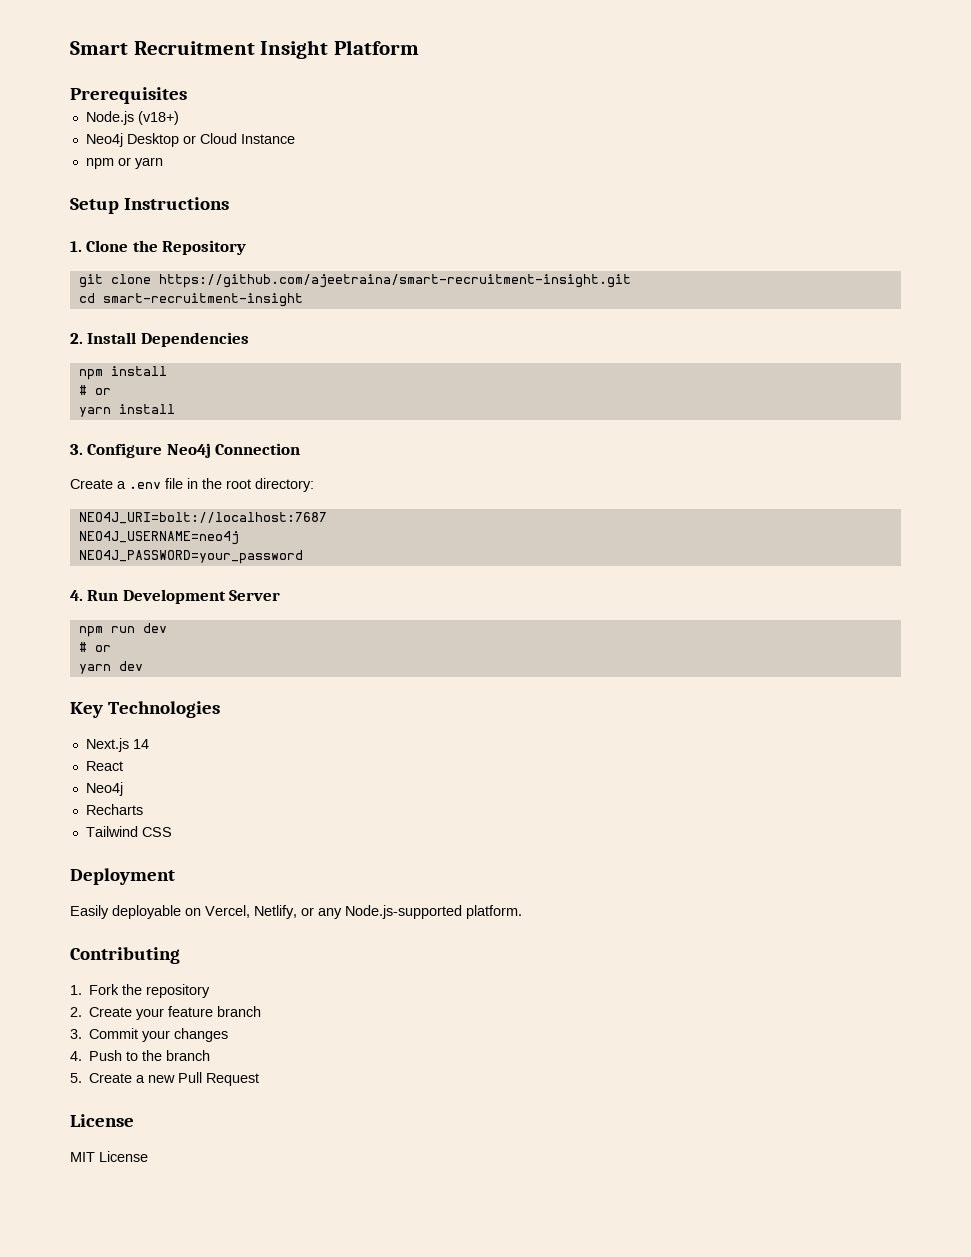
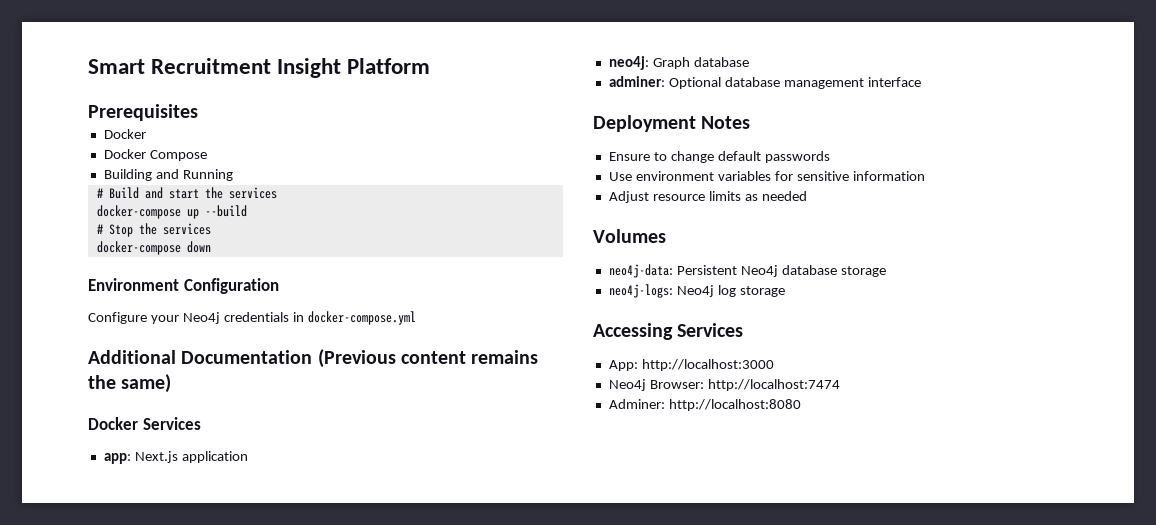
  Prerequisites
- Node.js (v18+)
- Neo4j Desktop or Cloud Instance
- npm or yarn
- Setup Instructions
- 1. Clone the Repository
- git clone https://github.com/ajeetraina/smart-recruitment-insight.git
- cd smart-recruitment-insight
- 2. Install Dependencies
- npm install
- # or
- yarn install
- 3. Configure Neo4j Connection
- Create a .env file in the root directory:
- NEO4J_URI=bolt://localhost:7687
- NEO4J_USERNAME=neo4j
- NEO4J_PASSWORD=your_password
- 4. Run Development Server
- npm run dev
- # or
- yarn dev
- Key Technologies
- Next.js 14
- React
- Neo4j
- Recharts
- Tailwind CSS
- Deployment
- Easily deployable on Vercel, Netlify, or any Node.js-supported platform.
- Contributing
- 1. Fork the repository
- 2. Create your feature branch
- 3. Commit your changes
- 4. Push to the branch
- 5. Create a new Pull Request
- License
- MIT License
+ Docker
+ Docker Compose
+ Building and Running
+ # Build and start the services
+ docker-compose up --build
+ # Stop the services
+ docker-compose down
+ Environment Configuration
+ Configure your Neo4j credentials in docker-compose.yml
+ Additional Documentation (Previous content remains the same)
+ Docker Services
+ app: Next.js application
+ neo4j: Graph database
+ adminer: Optional database management interface
+ Deployment Notes
+ Ensure to change default passwords
+ Use environment variables for sensitive information
+ Adjust resource limits as needed
+ Volumes
+ neo4j-data: Persistent Neo4j database storage
+ neo4j-logs: Neo4j log storage
+ Accessing Services
+ App: http://localhost:3000
+ Neo4j Browser: http://localhost:7474
+ Adminer: http://localhost:8080

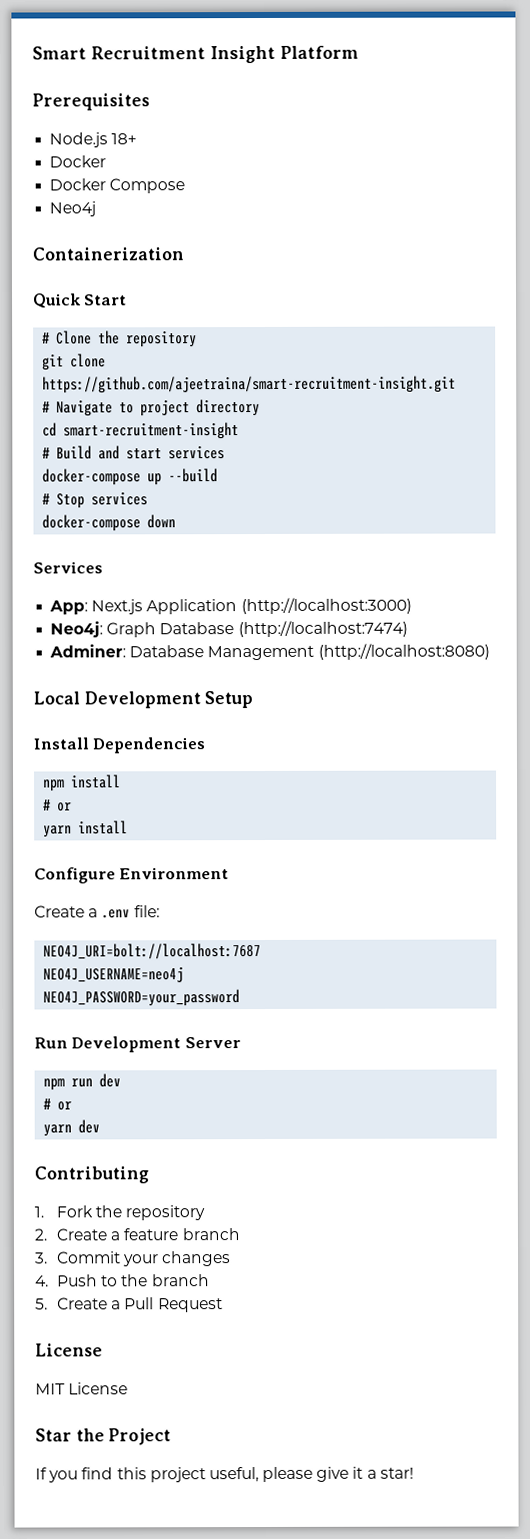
+ Node.js 18+
- Building and Running
+ Neo4j
+ Containerization
+ Quick Start
+ # Clone the repository
+ git clone https://github.com/ajeetraina/smart-recruitment-insight.git
+ # Navigate to project directory
+ cd smart-recruitment-insight
- # Build and start the services
+ # Build and start services
- # Stop the services
+ # Stop services
- Environment Configuration
- Configure your Neo4j credentials in docker-compose.yml
- Additional Documentation (Previous content remains the same)
- Docker Services
- app: Next.js application
- neo4j: Graph database
- adminer: Optional database management interface
- Deployment Notes
- Ensure to change default passwords
- Use environment variables for sensitive information
- Adjust resource limits as needed
- Volumes
- neo4j-data: Persistent Neo4j database storage
- neo4j-logs: Neo4j log storage
- Accessing Services
- App: http://localhost:3000
- Neo4j Browser: http://localhost:7474
- Adminer: http://localhost:8080
+ Services
+ App: Next.js Application (http://localhost:3000)
+ Neo4j: Graph Database (http://localhost:7474)
+ Adminer: Database Management (http://localhost:8080)
+ Local Development Setup
+ Install Dependencies
+ npm install
+ # or
+ yarn install
+ Configure Environment
+ Create a .env file:
+ NEO4J_URI=bolt://localhost:7687
+ NEO4J_USERNAME=neo4j
+ NEO4J_PASSWORD=your_password
+ Run Development Server
+ npm run dev
+ # or
+ yarn dev
+ Contributing
+ 1. Fork the repository
+ 2. Create a feature branch
+ 3. Commit your changes
+ 4. Push to the branch
+ 5. Create a Pull Request
+ License
+ MIT License
+ Star the Project
+ If you find this project useful, please give it a star!

